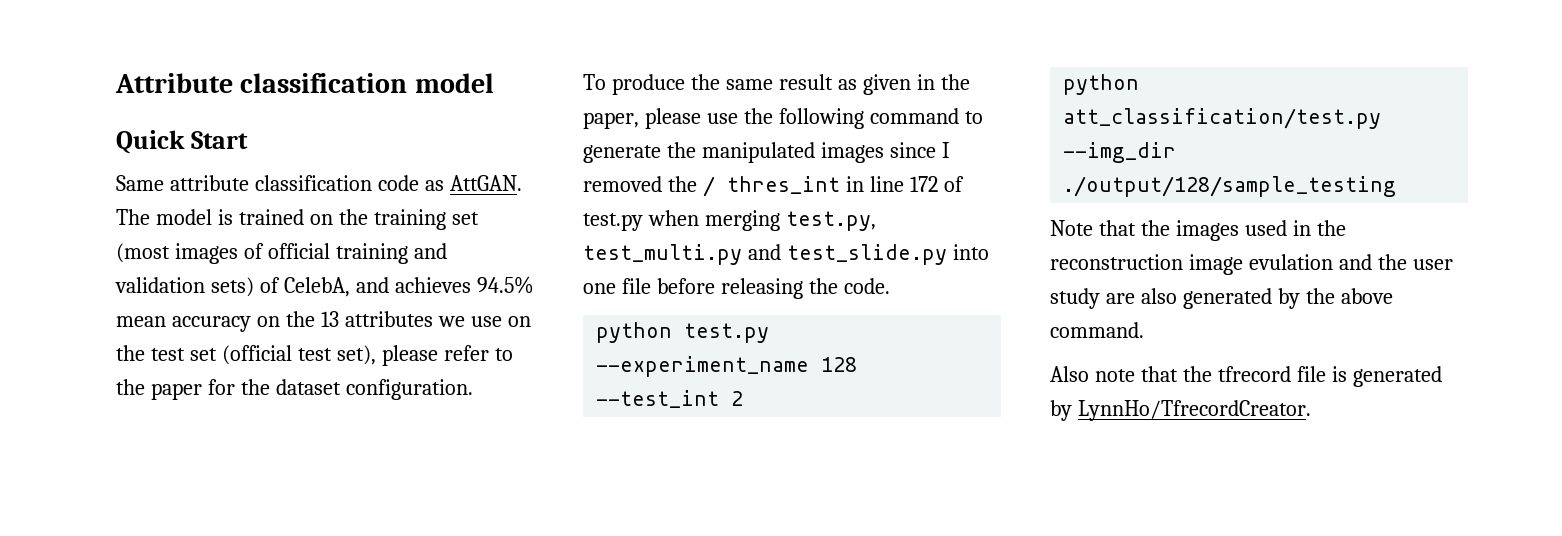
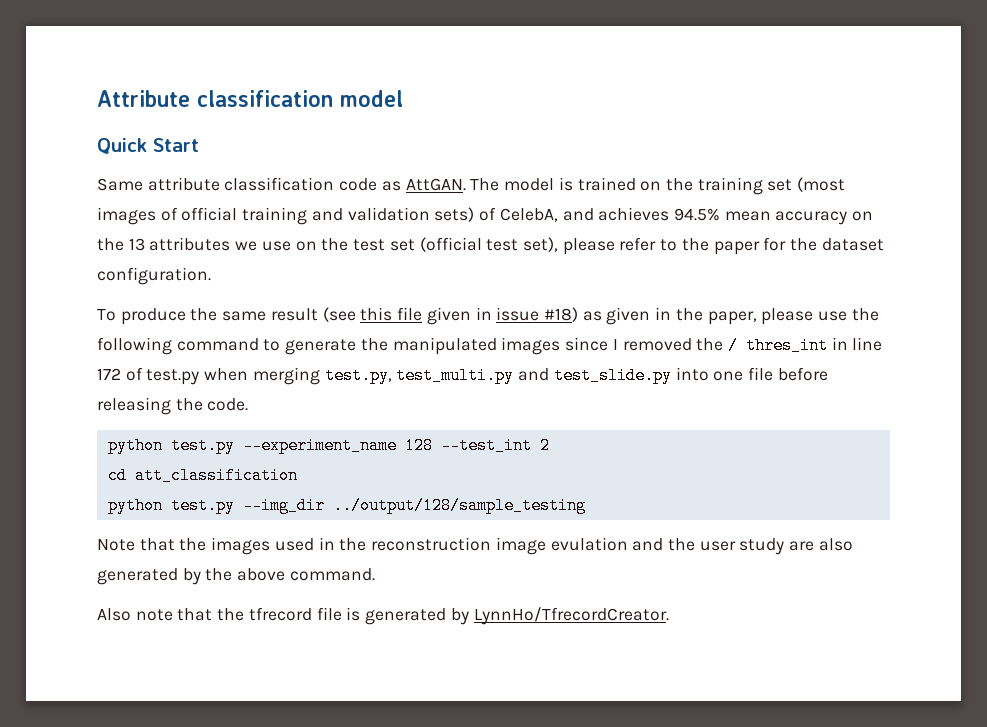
- To produce the same result as given in the paper, please use the following command to generate the manipulated images since I removed the / thres_int in line 172 of test.py when merging test.py, test_multi.py and test_slide.py into one file before releasing the code.
+ To produce the same result (see this file given in issue #18) as given in the paper, please use the following command to generate the manipulated images since I removed the / thres_int in line 172 of test.py when merging test.py, test_multi.py and test_slide.py into one file before releasing the code.
- python att_classification/test.py --img_dir ./output/128/sample_testing
+ cd att_classification
+ python test.py --img_dir ../output/128/sample_testing

